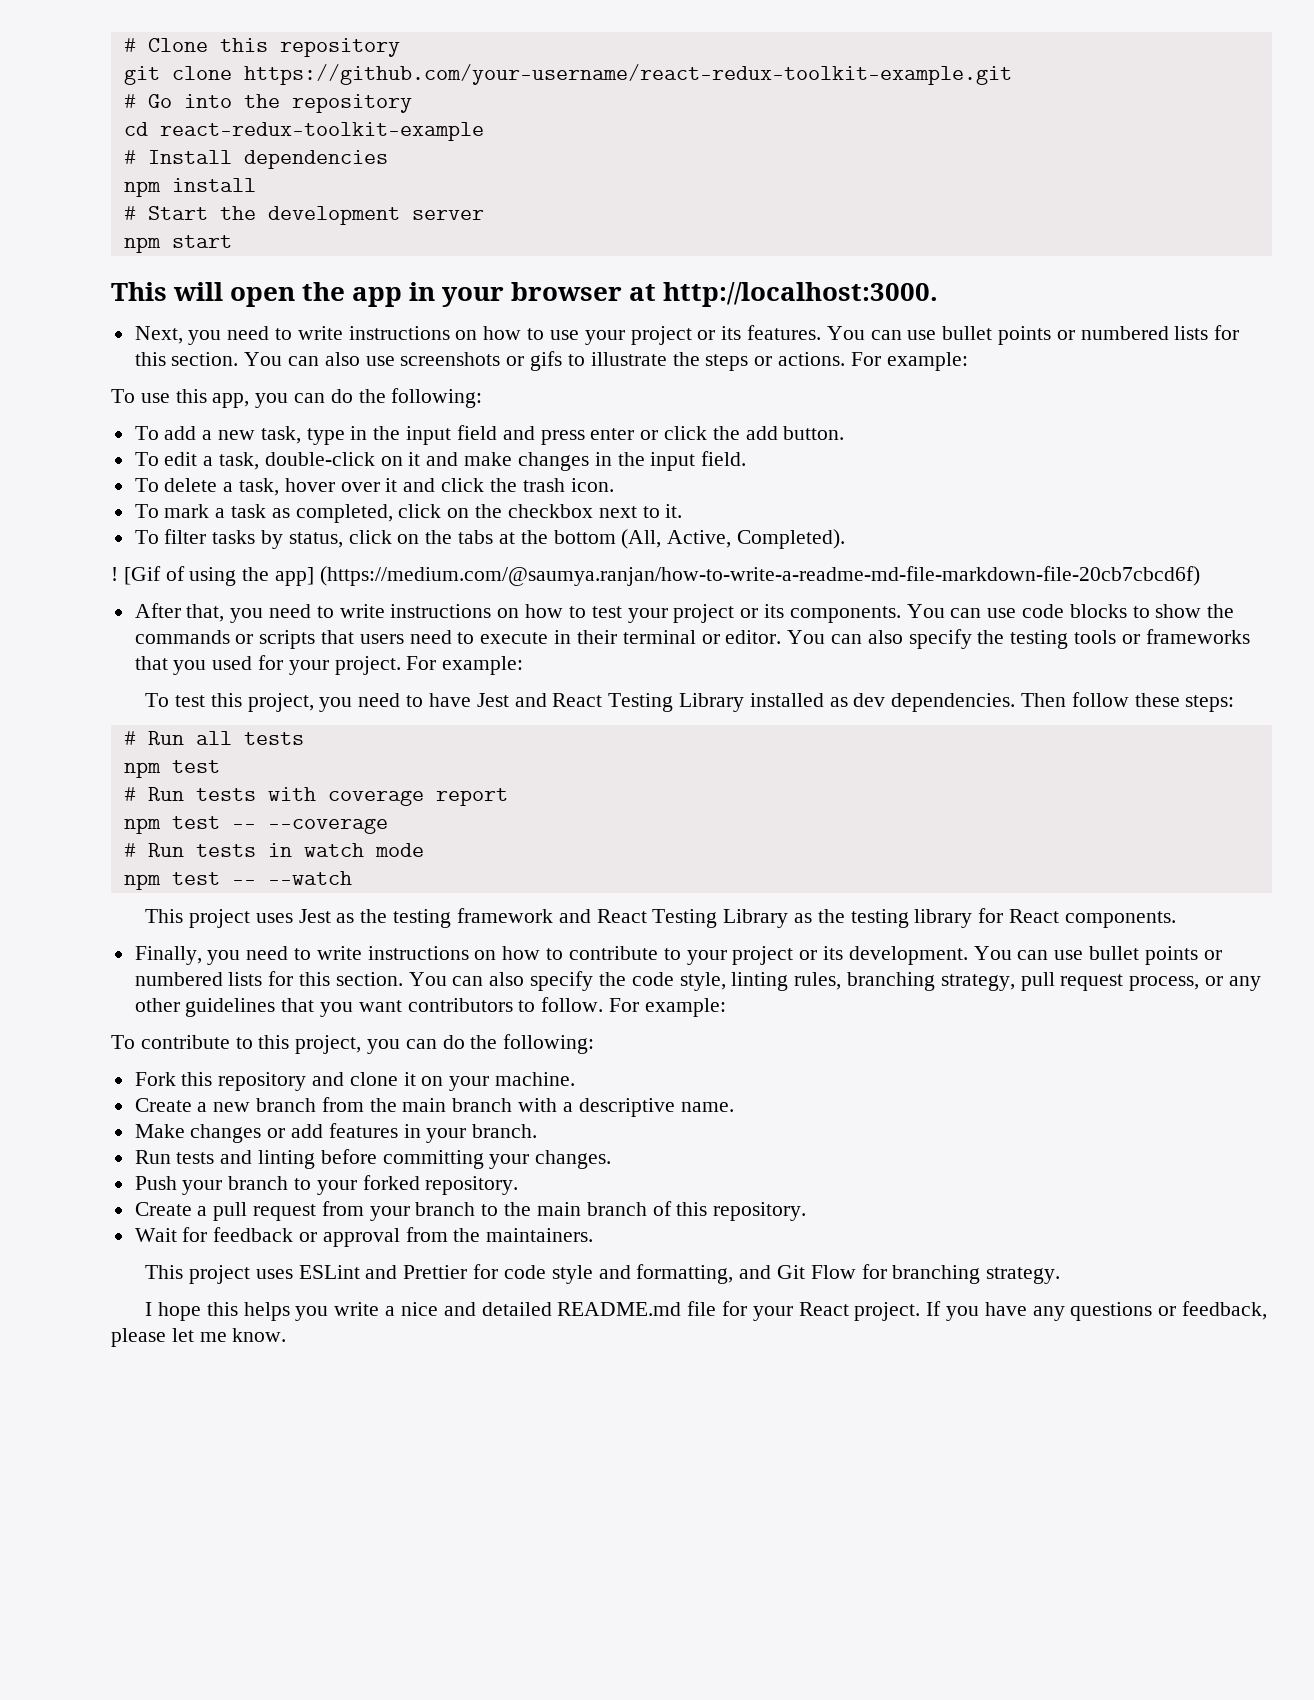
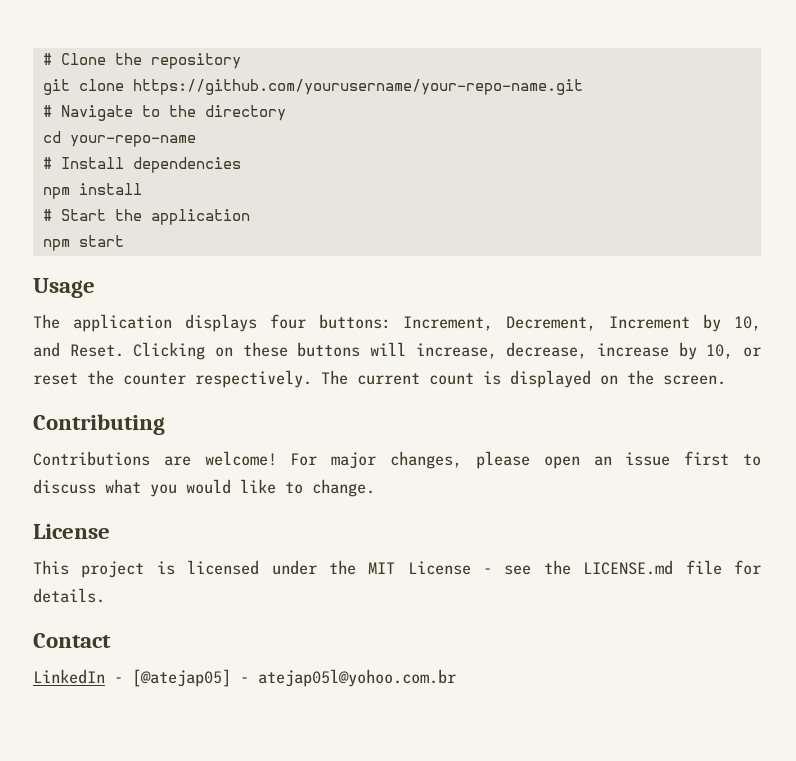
- # Clone this repository
+ # Clone the repository
- git clone https://github.com/your-username/react-redux-toolkit-example.git
- # Go into the repository
+ git clone https://github.com/yourusername/your-repo-name.git
+ # Navigate to the directory
- cd react-redux-toolkit-example
+ cd your-repo-name
- # Start the development server
+ # Start the application
- This will open the app in your browser at http://localhost:3000.
- Next, you need to write instructions on how to use your project or its features. You can use bullet points or numbered lists for this section. You can also use screenshots or gifs to illustrate the steps or actions. For example:
- To use this app, you can do the following:
- To add a new task, type in the input field and press enter or click the add button.
- To edit a task, double-click on it and make changes in the input field.
- To delete a task, hover over it and click the trash icon.
- To mark a task as completed, click on the checkbox next to it.
- To filter tasks by status, click on the tabs at the bottom (All, Active, Completed).
- ! [Gif of using the app] (https://medium.com/@saumya.ranjan/how-to-write-a-readme-md-file-markdown-file-20cb7cbcd6f)
- After that, you need to write instructions on how to test your project or its components. You can use code blocks to show the commands or scripts that users need to execute in their terminal or editor. You can also specify the testing tools or frameworks that you used for your project. For example:
- To test this project, you need to have Jest and React Testing Library installed as dev dependencies. Then follow these steps:
- # Run all tests
- npm test
- # Run tests with coverage report
- npm test -- --coverage
- # Run tests in watch mode
- npm test -- --watch
- This project uses Jest as the testing framework and React Testing Library as the testing library for React components.
- Finally, you need to write instructions on how to contribute to your project or its development. You can use bullet points or numbered lists for this section. You can also specify the code style, linting rules, branching strategy, pull request process, or any other guidelines that you want contributors to follow. For example:
- To contribute to this project, you can do the following:
- Fork this repository and clone it on your machine.
- Create a new branch from the main branch with a descriptive name.
- Make changes or add features in your branch.
- Run tests and linting before committing your changes.
- Push your branch to your forked repository.
- Create a pull request from your branch to the main branch of this repository.
- Wait for feedback or approval from the maintainers.
- This project uses ESLint and Prettier for code style and formatting, and Git Flow for branching strategy.
- I hope this helps you write a nice and detailed README.md file for your React project. If you have any questions or feedback, please let me know.
+ Usage
+ The application displays four buttons: Increment, Decrement, Increment by 10, and Reset. Clicking on these buttons will increase, decrease, increase by 10, or reset the counter respectively. The current count is displayed on the screen.
+ Contributing
+ Contributions are welcome! For major changes, please open an issue first to discuss what you would like to change.
+ License
+ This project is licensed under the MIT License - see the LICENSE.md file for details.
+ Contact
+ LinkedIn - [@atejap05] - atejap05l@yohoo.com.br

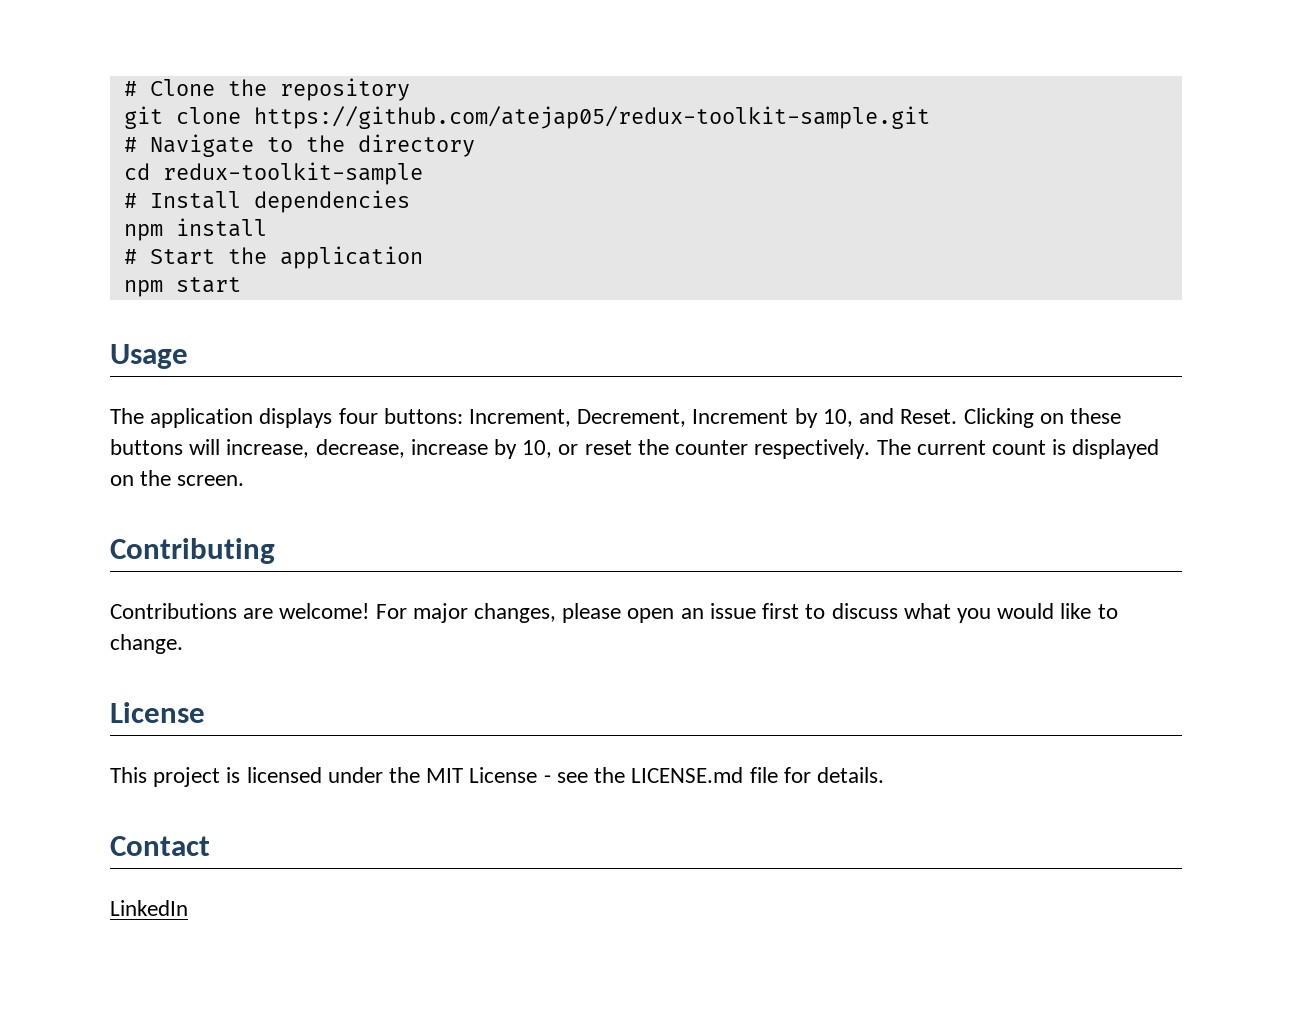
- git clone https://github.com/yourusername/your-repo-name.git
+ git clone https://github.com/atejap05/redux-toolkit-sample.git
- cd your-repo-name
+ cd redux-toolkit-sample
- LinkedIn - [@atejap05] - atejap05l@yohoo.com.br
+ LinkedIn

